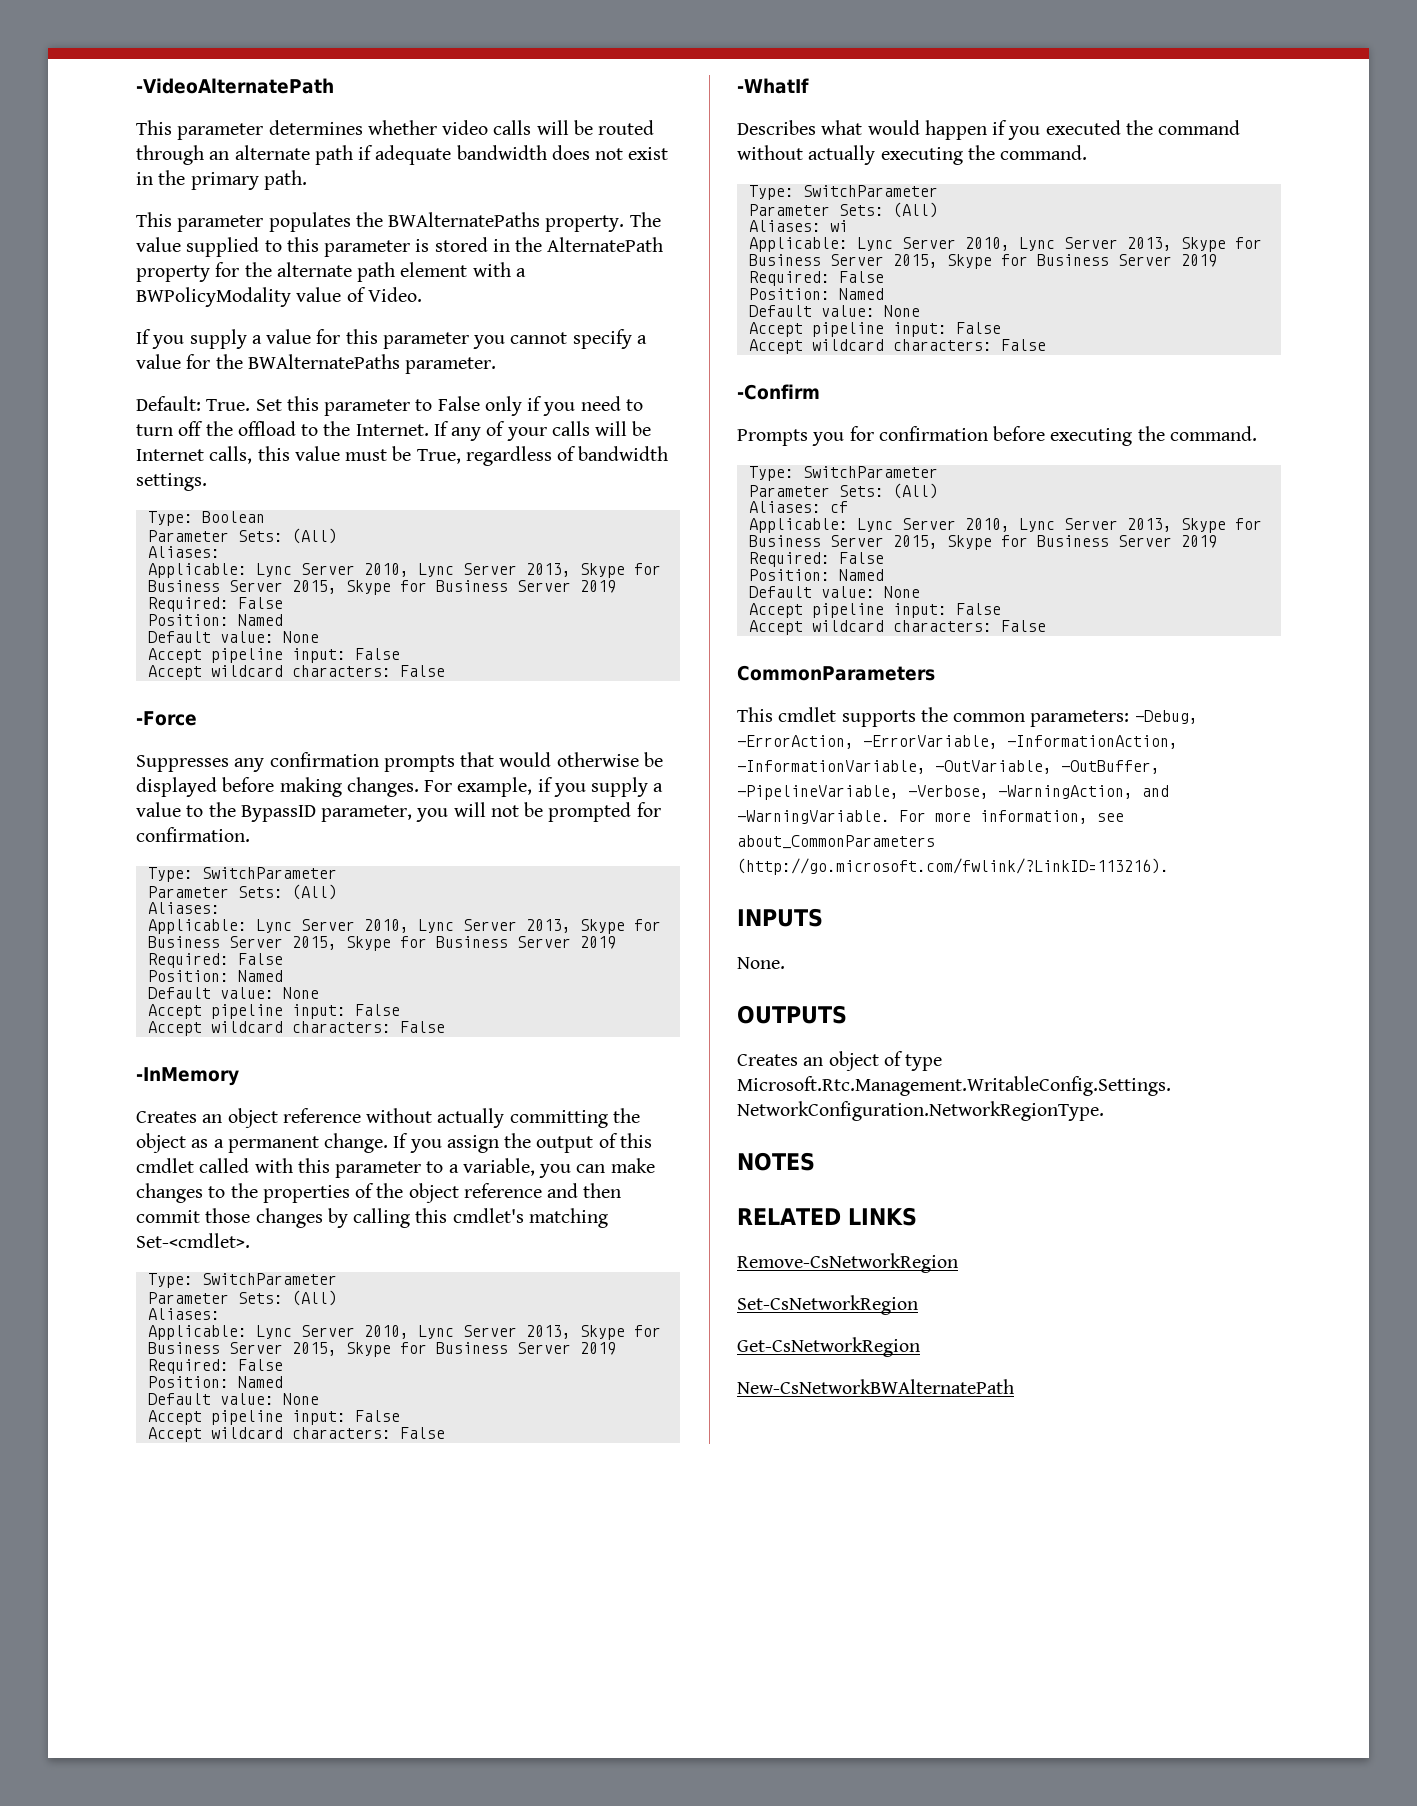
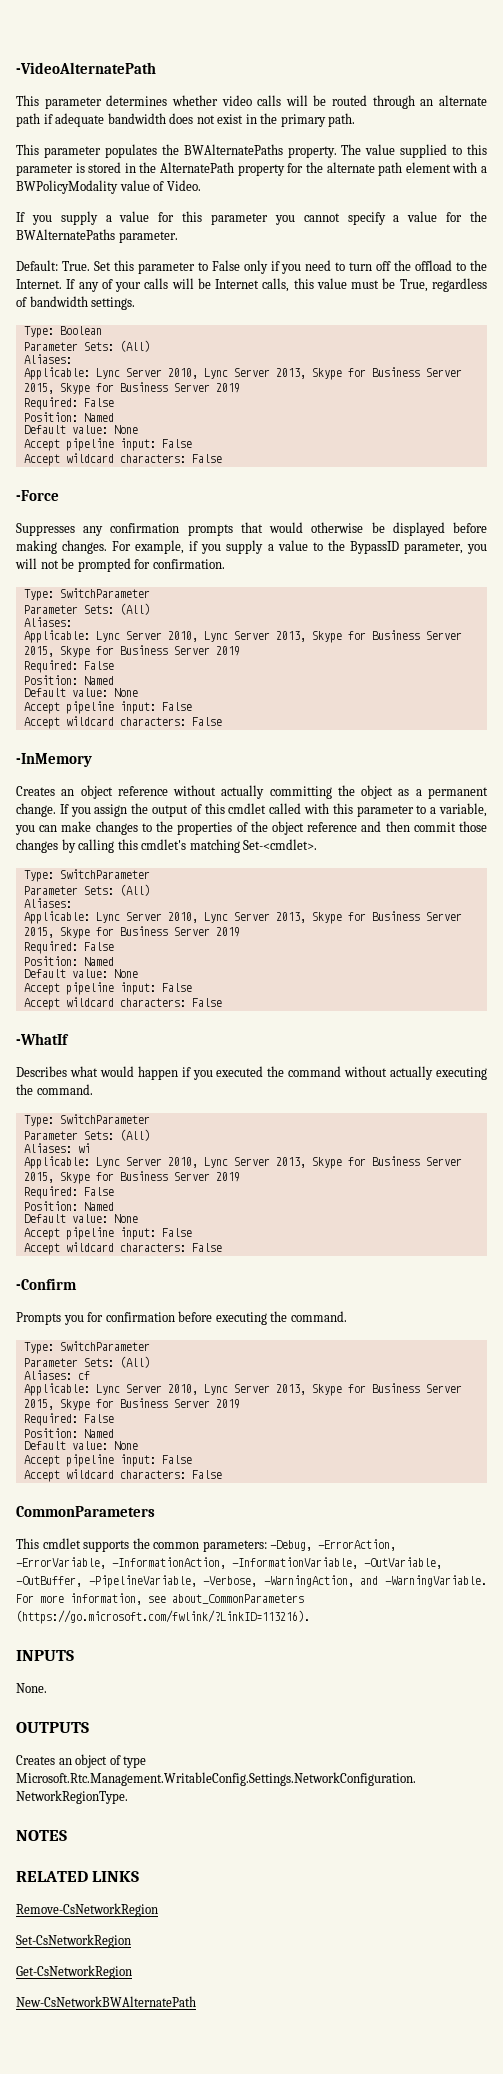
- For more information, see about_CommonParameters (http://go.microsoft.com/fwlink/?LinkID=113216).
+ For more information, see about_CommonParameters (https://go.microsoft.com/fwlink/?LinkID=113216).

